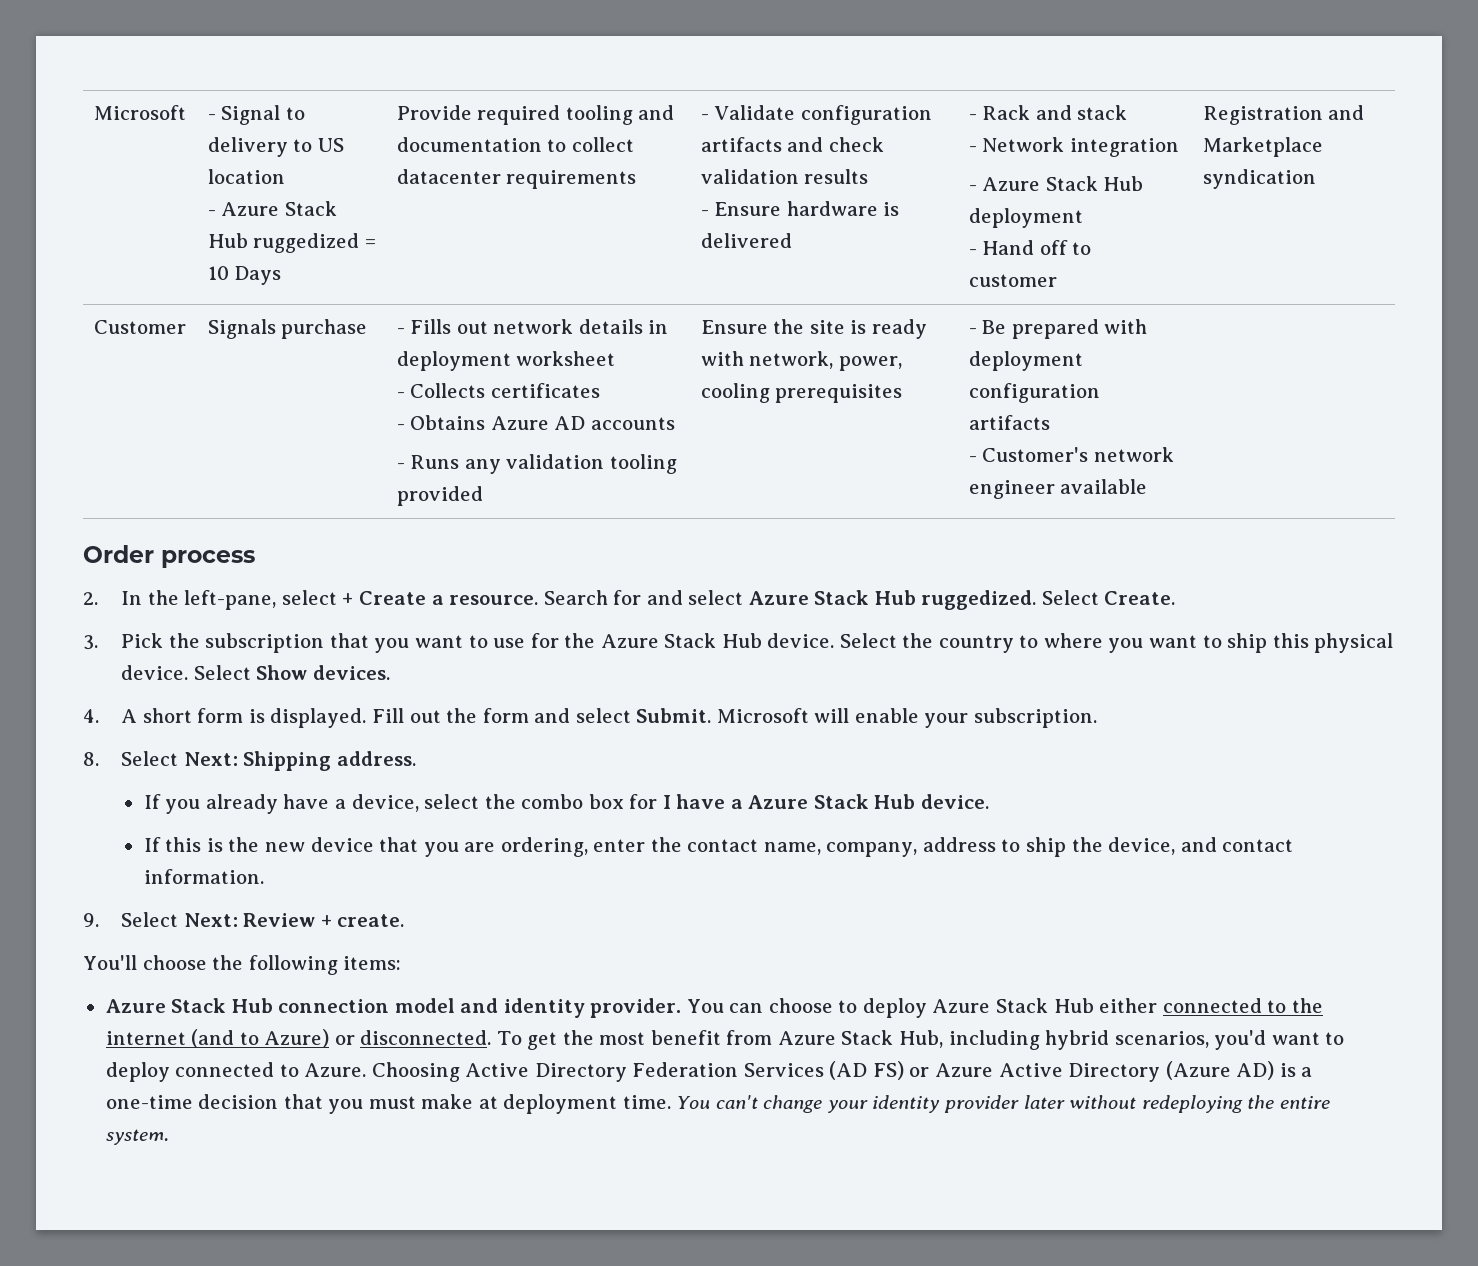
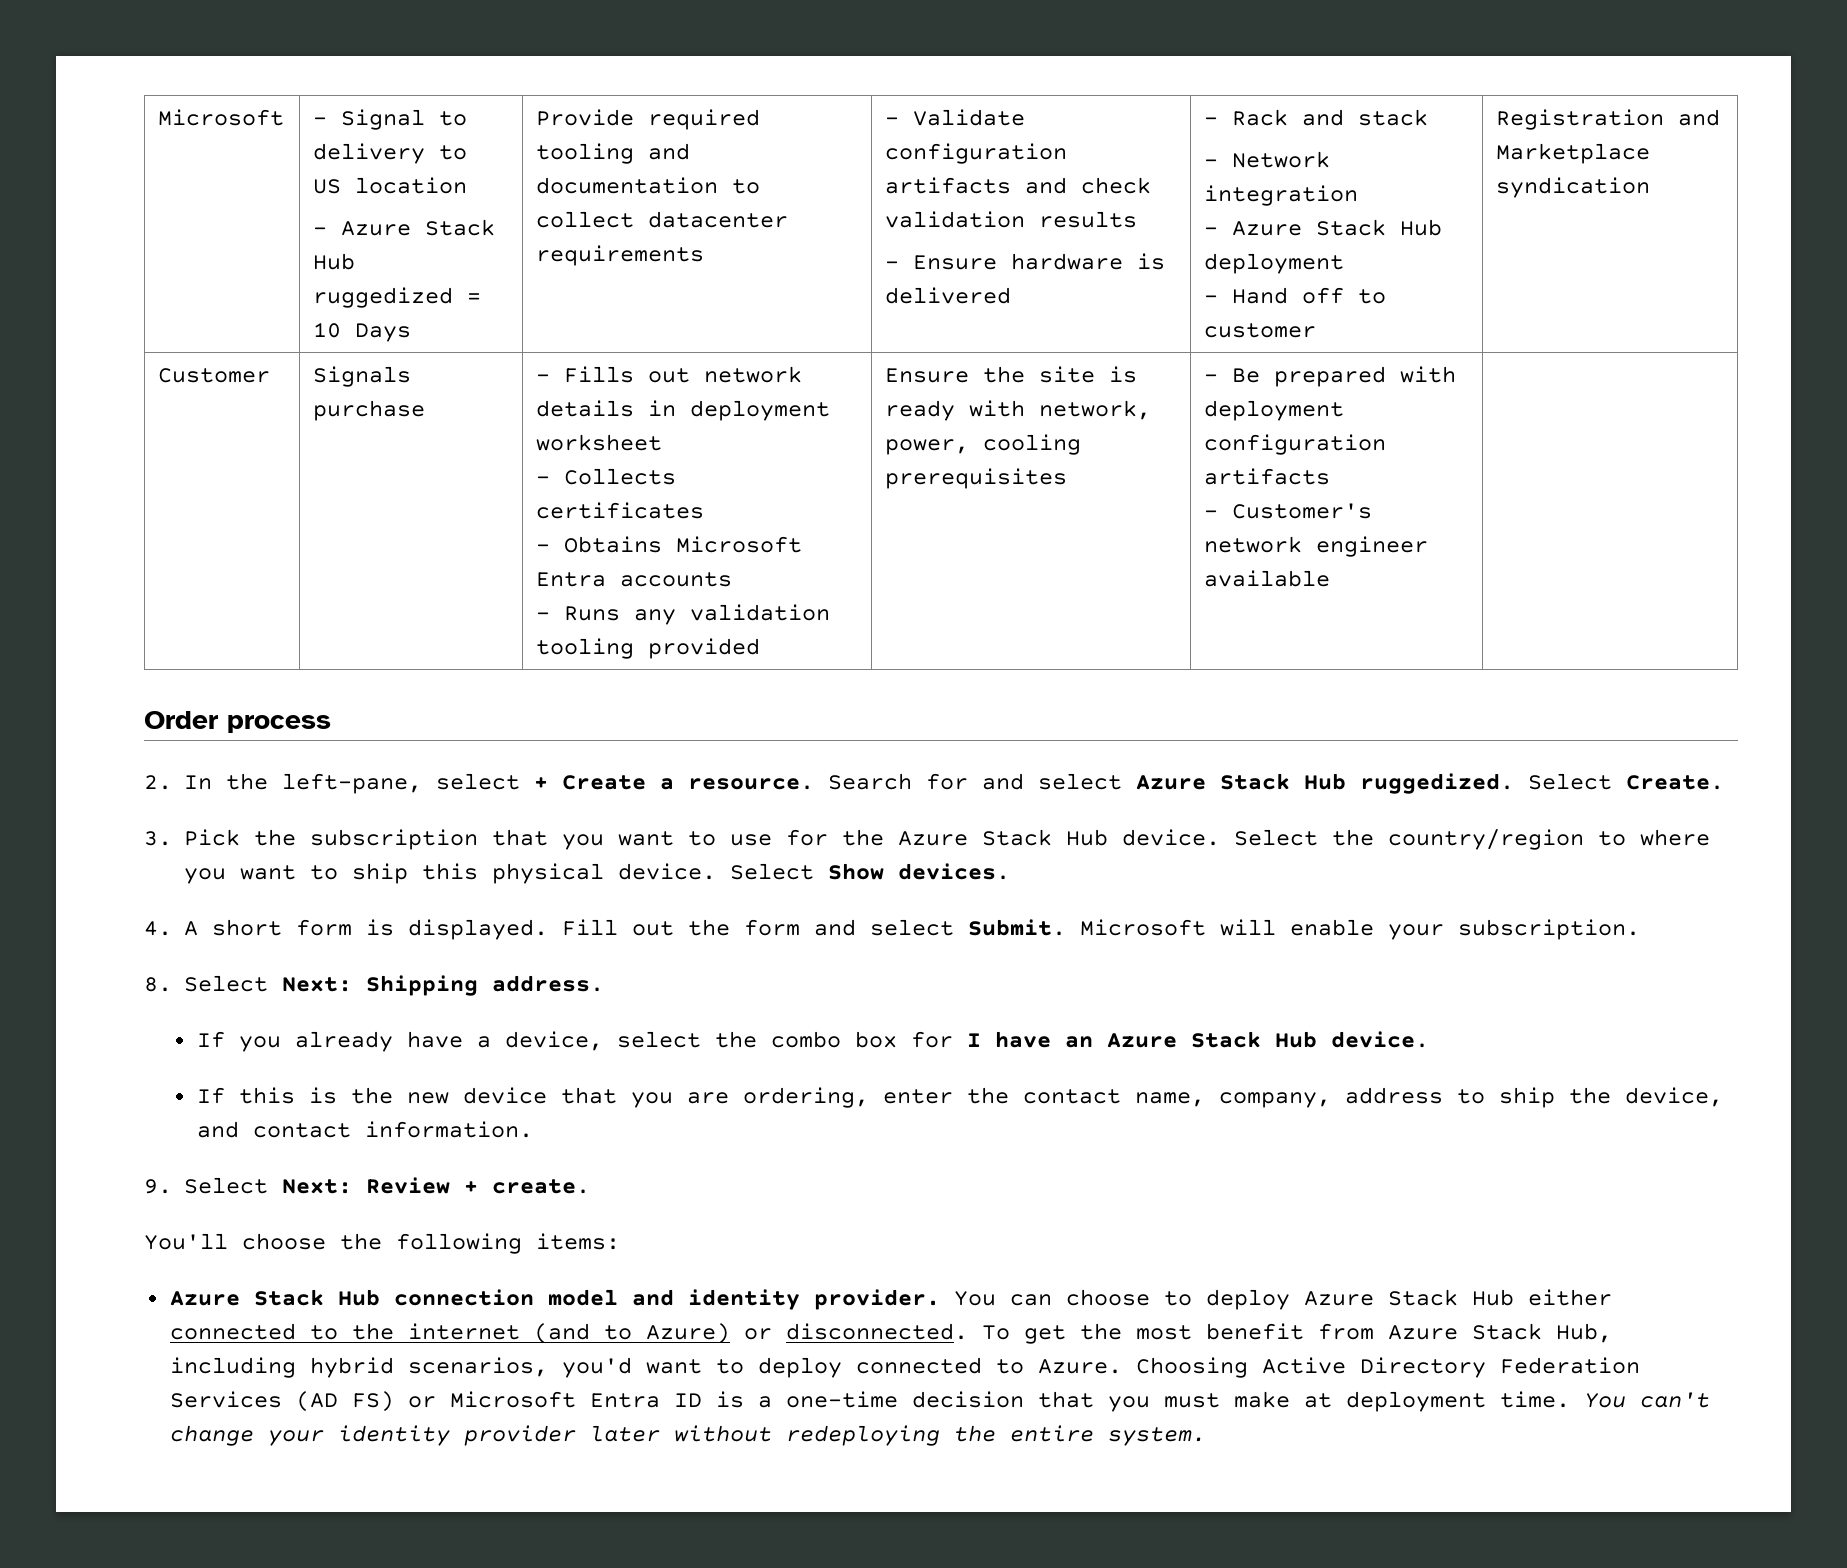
- - Obtains Azure AD accounts
+ - Obtains Microsoft Entra accounts
- Select the country to where you want to ship this physical device.
+ Select the country/region to where you want to ship this physical device.
- If you already have a device, select the combo box for I have a Azure Stack Hub device.
+ If you already have a device, select the combo box for I have an Azure Stack Hub device.
- Choosing Active Directory Federation Services (AD FS) or Azure Active Directory (Azure AD) is a one-time decision that you must make at deployment time.
+ Choosing Active Directory Federation Services (AD FS) or Microsoft Entra ID is a one-time decision that you must make at deployment time.

